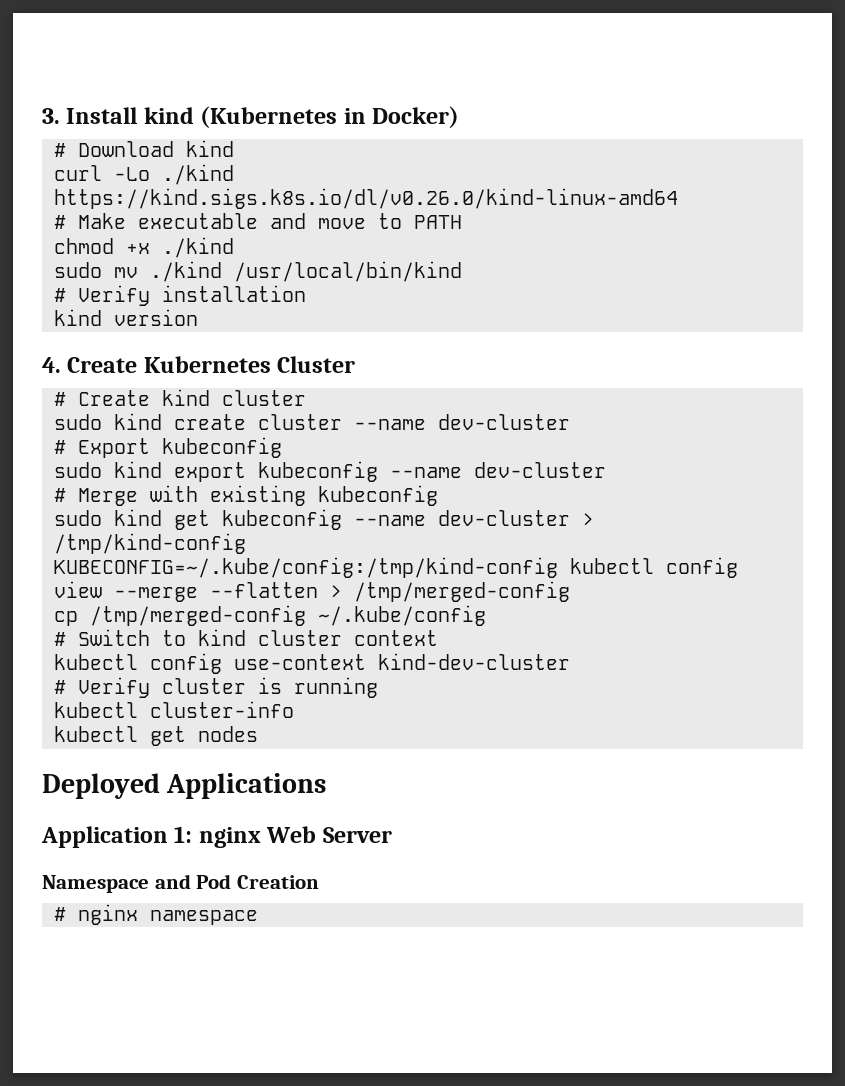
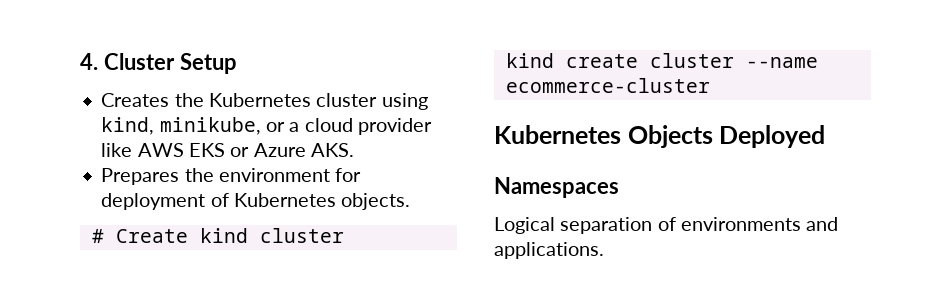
- 3. Install kind (Kubernetes in Docker)
- # Download kind
- curl -Lo ./kind https://kind.sigs.k8s.io/dl/v0.26.0/kind-linux-amd64
- # Make executable and move to PATH
- chmod +x ./kind
- sudo mv ./kind /usr/local/bin/kind
- # Verify installation
- kind version
- 4. Create Kubernetes Cluster
+ 4. Cluster Setup
+ Creates the Kubernetes cluster using kind, minikube, or a cloud provider like AWS EKS or Azure AKS.
+ Prepares the environment for deployment of Kubernetes objects.
- sudo kind create cluster --name dev-cluster
- # Export kubeconfig
- sudo kind export kubeconfig --name dev-cluster
- # Merge with existing kubeconfig
- sudo kind get kubeconfig --name dev-cluster > /tmp/kind-config
- KUBECONFIG=~/.kube/config:/tmp/kind-config kubectl config view --merge --flatten > /tmp/merged-config
- cp /tmp/merged-config ~/.kube/config
- # Switch to kind cluster context
- kubectl config use-context kind-dev-cluster
- # Verify cluster is running
- kubectl cluster-info
- kubectl get nodes
- Deployed Applications
- Application 1: nginx Web Server
- Namespace and Pod Creation
- # nginx namespace
+ kind create cluster --name ecommerce-cluster
+ Kubernetes Objects Deployed
+ Namespaces
+ Logical separation of environments and applications.

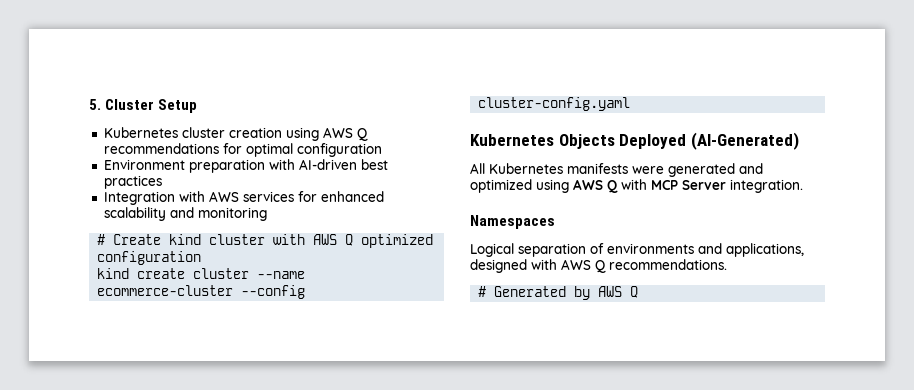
- 4. Cluster Setup
+ 5. Cluster Setup
- Creates the Kubernetes cluster using kind, minikube, or a cloud provider like AWS EKS or Azure AKS.
- Prepares the environment for deployment of Kubernetes objects.
+ Kubernetes cluster creation using AWS Q recommendations for optimal configuration
+ Environment preparation with AI-driven best practices
+ Integration with AWS services for enhanced scalability and monitoring
- # Create kind cluster
+ # Create kind cluster with AWS Q optimized configuration
- kind create cluster --name ecommerce-cluster
+ kind create cluster --name ecommerce-cluster --config cluster-config.yaml
- Kubernetes Objects Deployed
+ Kubernetes Objects Deployed (AI-Generated)
+ All Kubernetes manifests were generated and optimized using AWS Q with MCP Server integration.
- Logical separation of environments and applications.
+ Logical separation of environments and applications, designed with AWS Q recommendations.
+ # Generated by AWS Q

